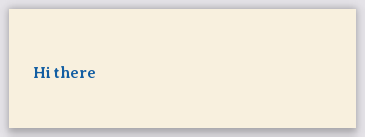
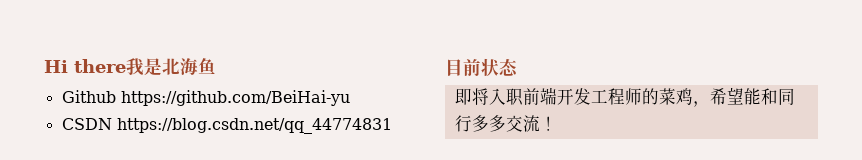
- Hi there
+ Hi there我是北海鱼
+ Github https://github.com/BeiHai-yu
+ CSDN https://blog.csdn.net/qq_44774831
+ 目前状态
+ 即将入职前端开发工程师的菜鸡，希望能和同行多多交流！

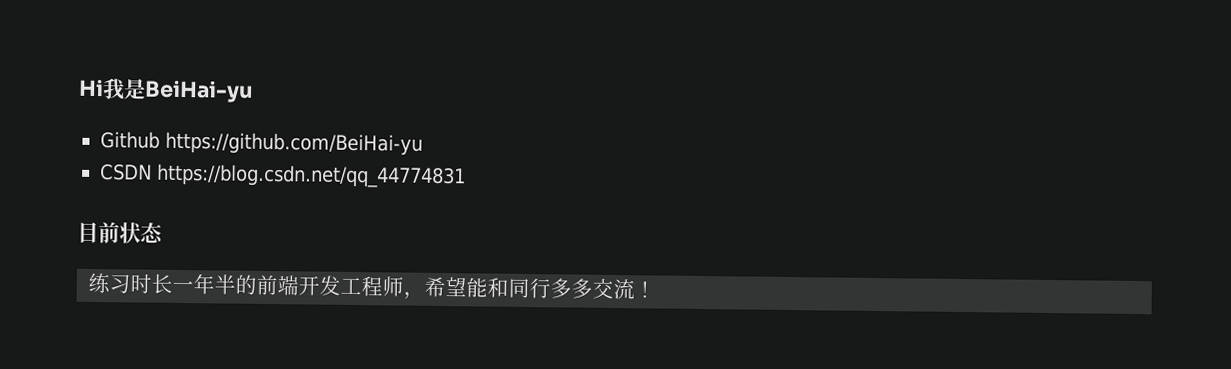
- Hi there我是北海鱼
+ Hi我是BeiHai-yu
- 即将入职前端开发工程师的菜鸡，希望能和同行多多交流！
+ 练习时长一年半的前端开发工程师，希望能和同行多多交流！

